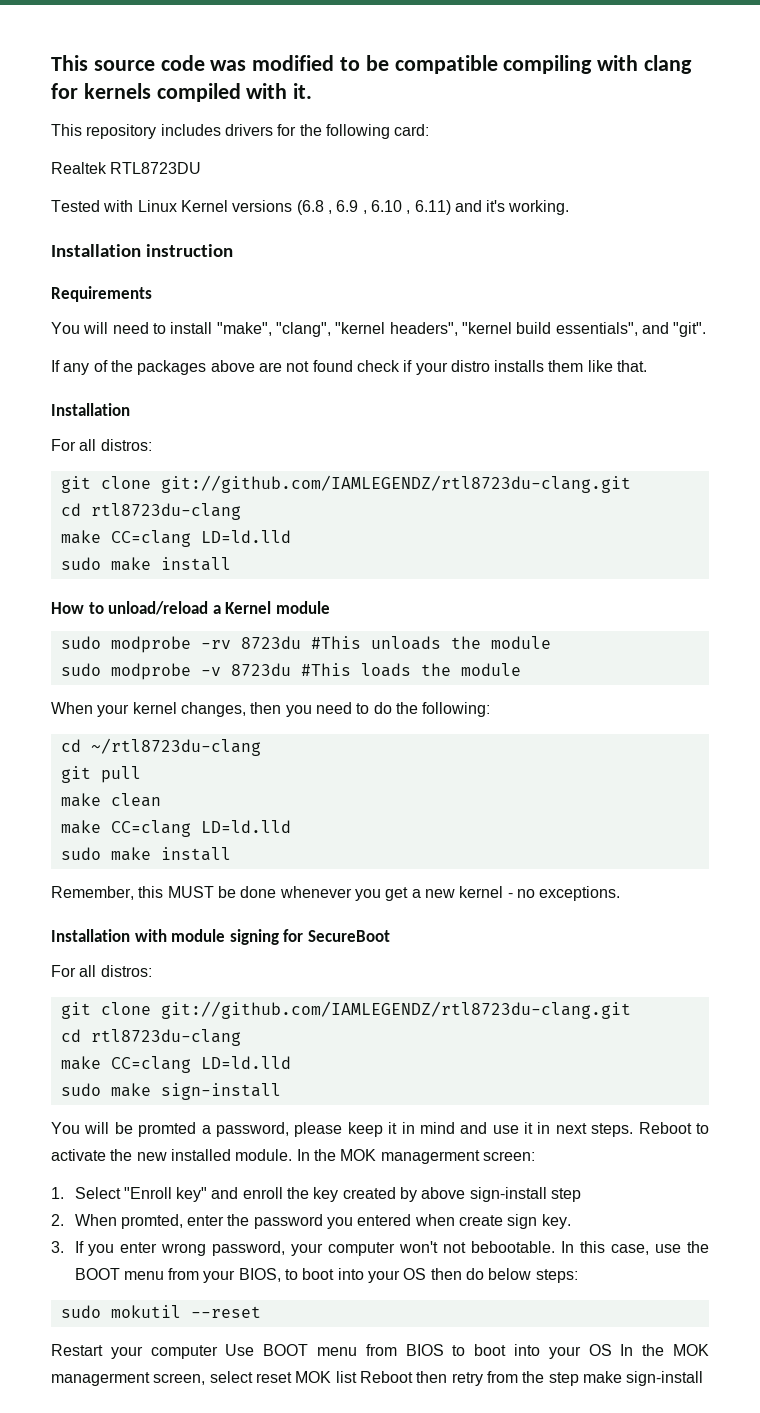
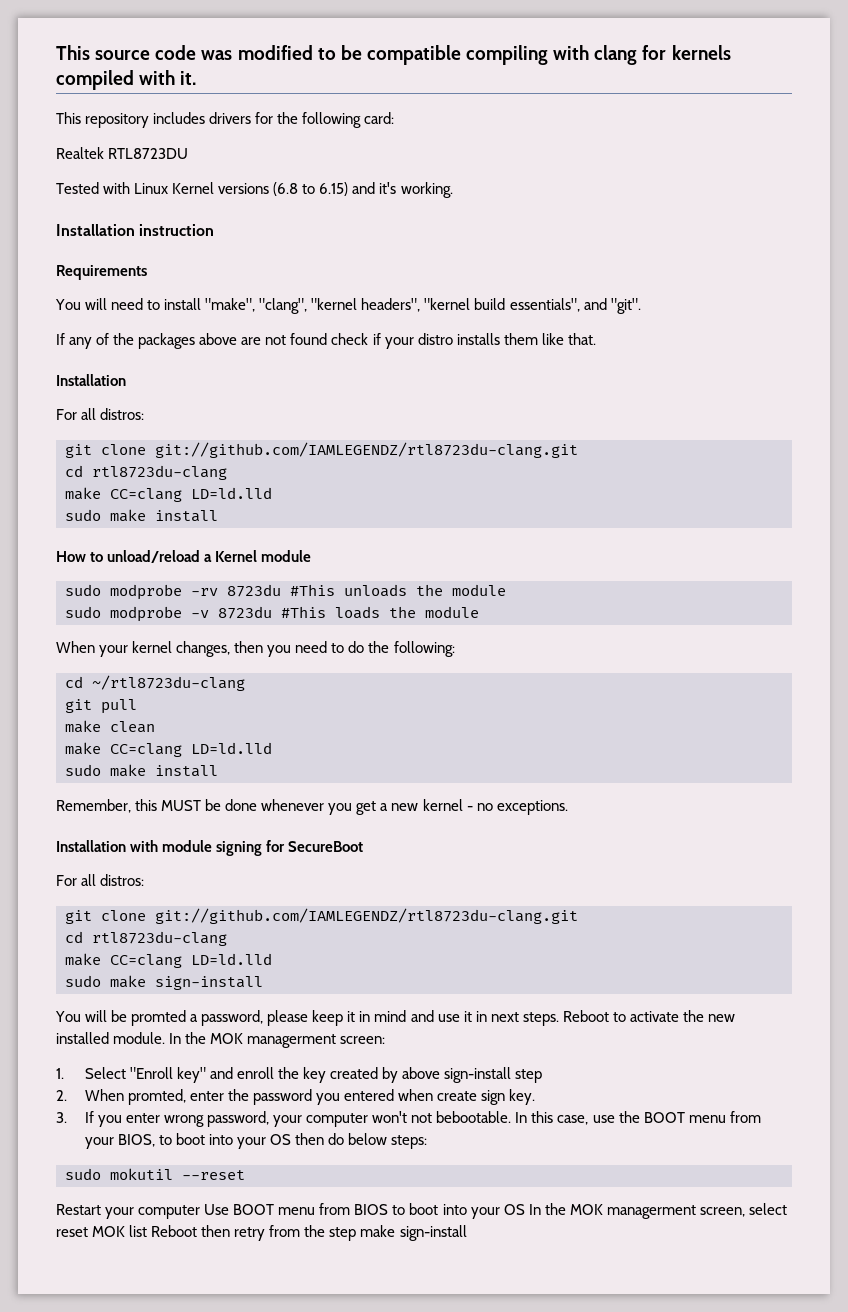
- Tested with Linux Kernel versions (6.8 , 6.9 , 6.10 , 6.11) and it's working.
+ Tested with Linux Kernel versions (6.8 to 6.15) and it's working.

